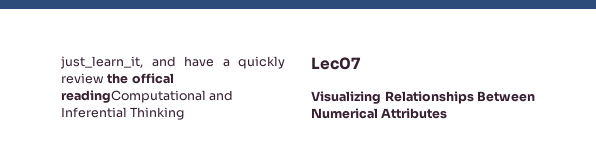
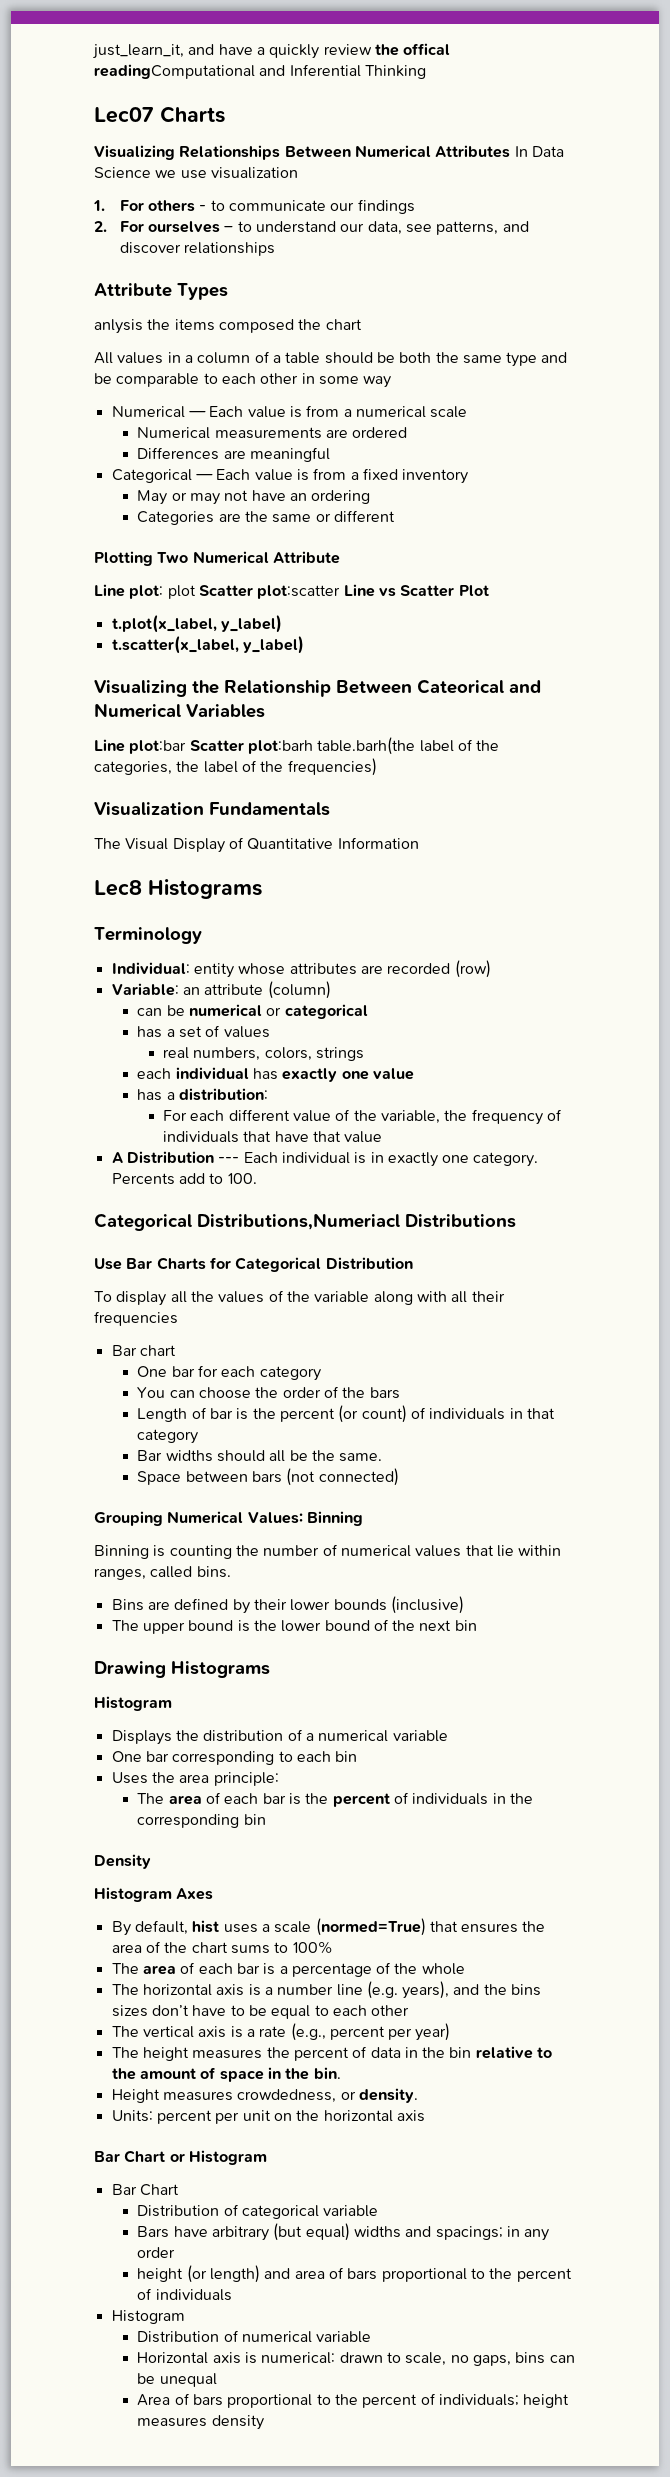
- Lec07
+ Lec07 Charts
- Visualizing Relationships Between Numerical Attributes
+ Visualizing Relationships Between Numerical Attributes In Data Science we use visualization
+ 1. For others - to communicate our findings
+ 2. For ourselves – to understand our data, see patterns, and discover relationships
+ Attribute Types
+ anlysis the items composed the chart
+ All values in a column of a table should be both the same type and be comparable to each other in some way
+ Numerical — Each value is from a numerical scale
+ Numerical measurements are ordered
+ Differences are meaningful
+ Categorical — Each value is from a fixed inventory
+ May or may not have an ordering
+ Categories are the same or different
+ Plotting Two Numerical Attribute
+ Line plot: plot Scatter plot:scatter Line vs Scatter Plot
+ t.plot(x_label, y_label)
+ t.scatter(x_label, y_label)
+ Visualizing the Relationship Between Cateorical and Numerical Variables
+ Line plot:bar Scatter plot:barh table.barh(the label of the categories, the label of the frequencies)
+ Visualization Fundamentals
+ The Visual Display of Quantitative Information
+ Lec8 Histograms
+ Terminology
+ Individual: entity whose attributes are recorded (row)
+ Variable: an attribute (column)
+ can be numerical or categorical
+ has a set of values
+ real numbers, colors, strings
+ each individual has exactly one value
+ has a distribution:
+ For each different value of the variable, the frequency of individuals that have that value
+ A Distribution --- Each individual is in exactly one category. Percents add to 100.
+ Categorical Distributions,Numeriacl Distributions
+ Use Bar Charts for Categorical Distribution
+ To display all the values of the variable along with all their frequencies
+ Bar chart
+ One bar for each category
+ You can choose the order of the bars
+ Length of bar is the percent (or count) of individuals in that category
+ Bar widths should all be the same.
+ Space between bars (not connected)
+ Grouping Numerical Values: Binning
+ Binning is counting the number of numerical values that lie within ranges, called bins.
+ Bins are defined by their lower bounds (inclusive)
+ The upper bound is the lower bound of the next bin
+ Drawing Histograms
+ Histogram
+ Displays the distribution of a numerical variable
+ One bar corresponding to each bin
+ Uses the area principle:
+ The area of each bar is the percent of individuals in the corresponding bin
+ Density
+ Histogram Axes
+ By default, hist uses a scale (normed=True) that ensures the area of the chart sums to 100%
+ The area of each bar is a percentage of the whole
+ The horizontal axis is a number line (e.g. years), and the bins sizes don’t have to be equal to each other
+ The vertical axis is a rate (e.g., percent per year)
+ The height measures the percent of data in the bin relative to the amount of space in the bin.
+ Height measures crowdedness, or density.
+ Units: percent per unit on the horizontal axis
+ Bar Chart or Histogram
+ Bar Chart
+ Distribution of categorical variable
+ Bars have arbitrary (but equal) widths and spacings; in any order
+ height (or length) and area of bars proportional to the percent of individuals
+ Histogram
+ Distribution of numerical variable
+ Horizontal axis is numerical: drawn to scale, no gaps, bins can be unequal
+ Area of bars proportional to the percent of individuals; height measures density

